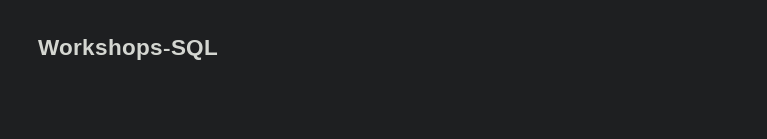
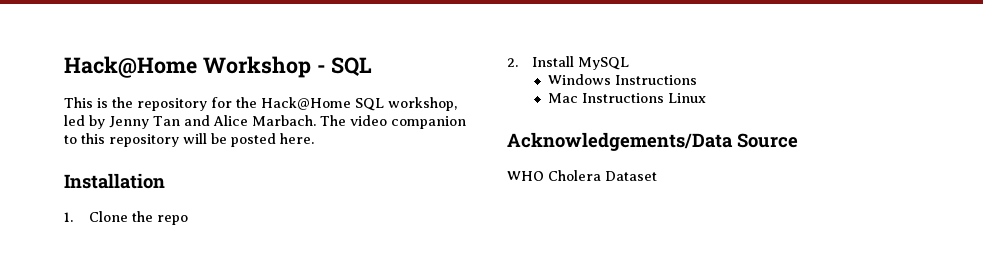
- Workshops-SQL
+ Hack@Home Workshop - SQL
+ This is the repository for the Hack@Home SQL workshop, led by Jenny Tan and Alice Marbach. The video companion to this repository will be posted here.
+ Installation
+ 1. Clone the repo
+ 2. Install MySQL
+ Windows Instructions
+ Mac Instructions Linux
+ Acknowledgements/Data Source
+ WHO Cholera Dataset

